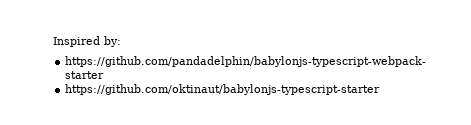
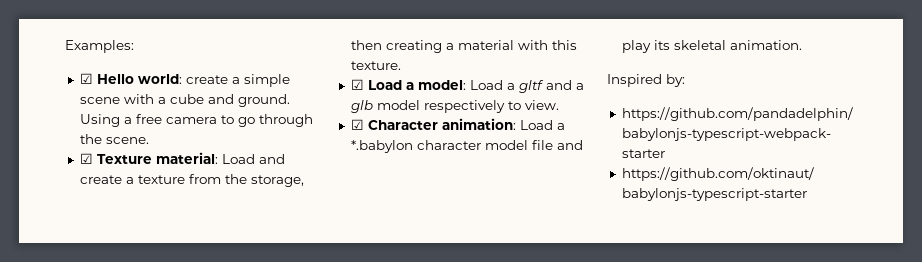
+ Examples:
+ ☑ Hello world: create a simple scene with a cube and ground. Using a free camera to go through the scene.
+ ☑ Texture material: Load and create a texture from the storage, then creating a material with this texture.
+ ☑ Load a model: Load a gltf and a glb model respectively to view.
+ ☑ Character animation: Load a *.babylon character model file and play its skeletal animation.

